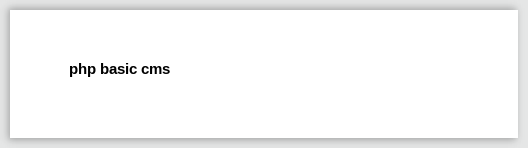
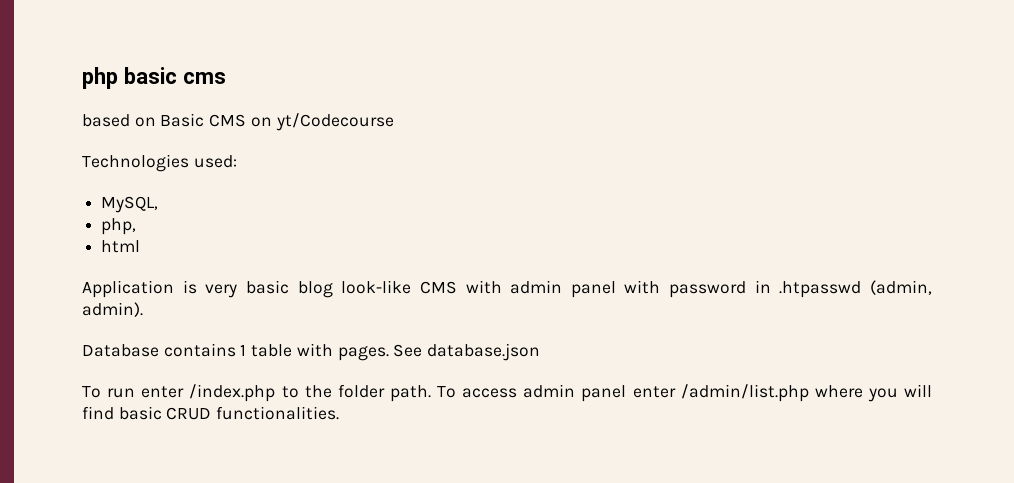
+ based on Basic CMS on yt/Codecourse
+ Technologies used:
+ MySQL,
+ php,
+ html
+ Application is very basic blog look-like CMS with admin panel with password in .htpasswd (admin, admin).
+ Database contains 1 table with pages. See database.json
+ To run enter /index.php to the folder path. To access admin panel enter /admin/list.php where you will find basic CRUD functionalities.

